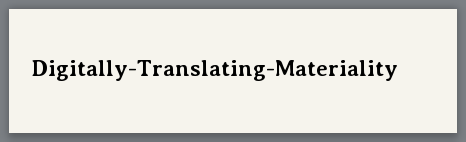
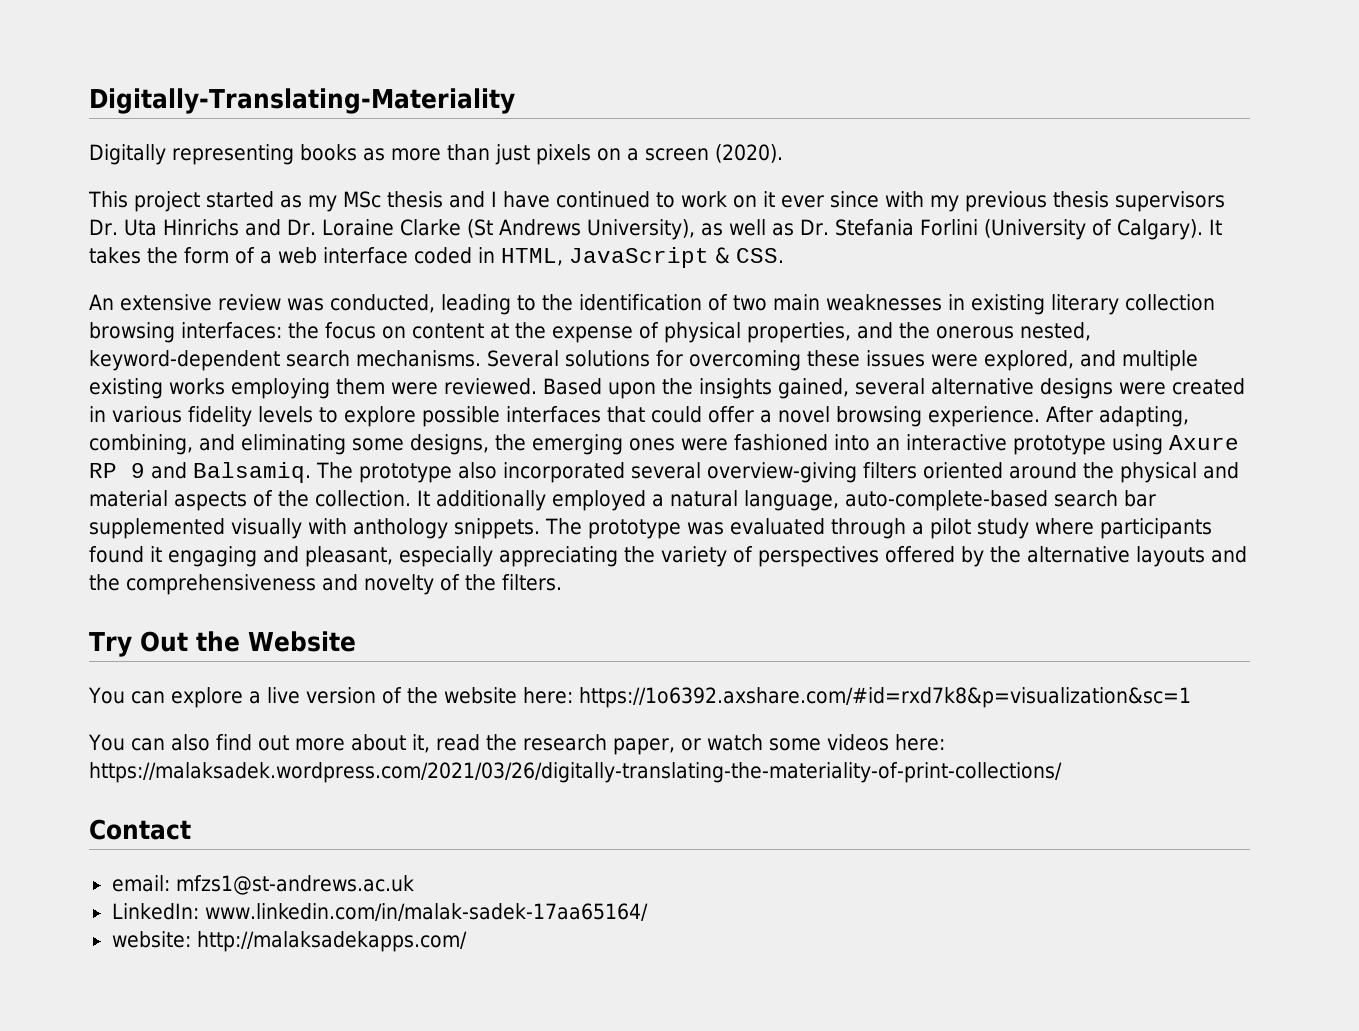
+ Digitally representing books as more than just pixels on a screen (2020).
+ This project started as my MSc thesis and I have continued to work on it ever since with my previous thesis supervisors Dr. Uta Hinrichs and Dr. Loraine Clarke (St Andrews University), as well as Dr. Stefania Forlini (University of Calgary). It takes the form of a web interface coded in HTML, JavaScript & CSS.
+ An extensive review was conducted, leading to the identification of two main weaknesses in existing literary collection browsing interfaces: the focus on content at the expense of physical properties, and the onerous nested, keyword-dependent search mechanisms. Several solutions for overcoming these issues were explored, and multiple existing works employing them were reviewed. Based upon the insights gained, several alternative designs were created in various fidelity levels to explore possible interfaces that could offer a novel browsing experience. After adapting, combining, and eliminating some designs, the emerging ones were fashioned into an interactive prototype using Axure RP 9 and Balsamiq. The prototype also incorporated several overview-giving filters oriented around the physical and material aspects of the collection. It additionally employed a natural language, auto-complete-based search bar supplemented visually with anthology snippets. The prototype was evaluated through a pilot study where participants found it engaging and pleasant, especially appreciating the variety of perspectives offered by the alternative layouts and the comprehensiveness and novelty of the filters.
+ Try Out the Website
+ You can explore a live version of the website here: https://1o6392.axshare.com/#id=rxd7k8&p=visualization&sc=1
+ You can also find out more about it, read the research paper, or watch some videos here: https://malaksadek.wordpress.com/2021/03/26/digitally-translating-the-materiality-of-print-collections/
+ Contact
+ email: mfzs1@st-andrews.ac.uk
+ LinkedIn: www.linkedin.com/in/malak-sadek-17aa65164/
+ website: http://malaksadekapps.com/

